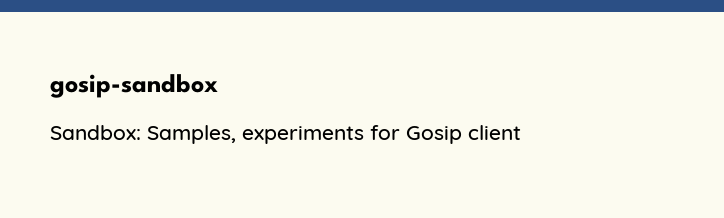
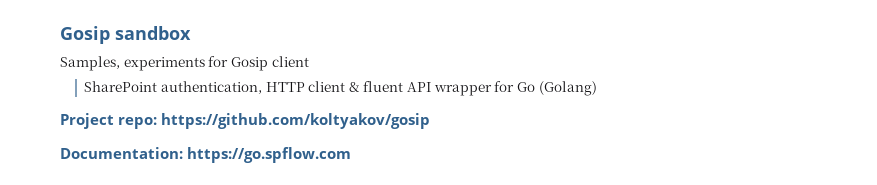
- gosip-sandbox
- Sandbox: Samples, experiments for Gosip client
+ Gosip sandbox
+ Samples, experiments for Gosip client
+ SharePoint authentication, HTTP client & fluent API wrapper for Go (Golang)
+ Project repo: https://github.com/koltyakov/gosip
+ Documentation: https://go.spflow.com

